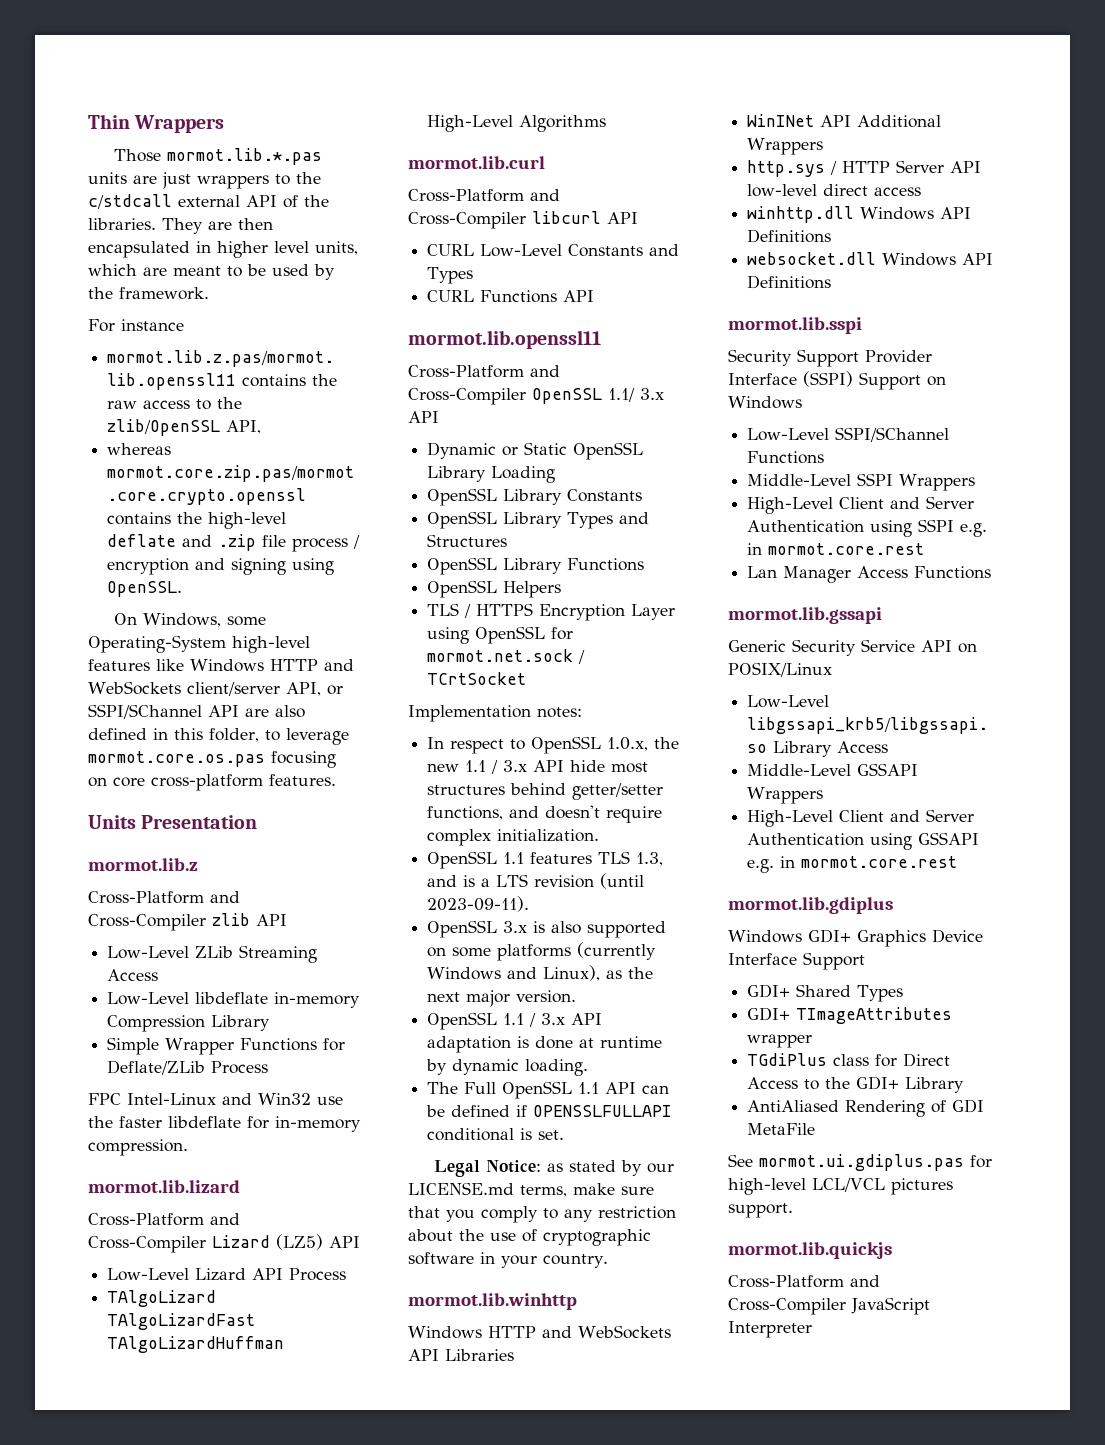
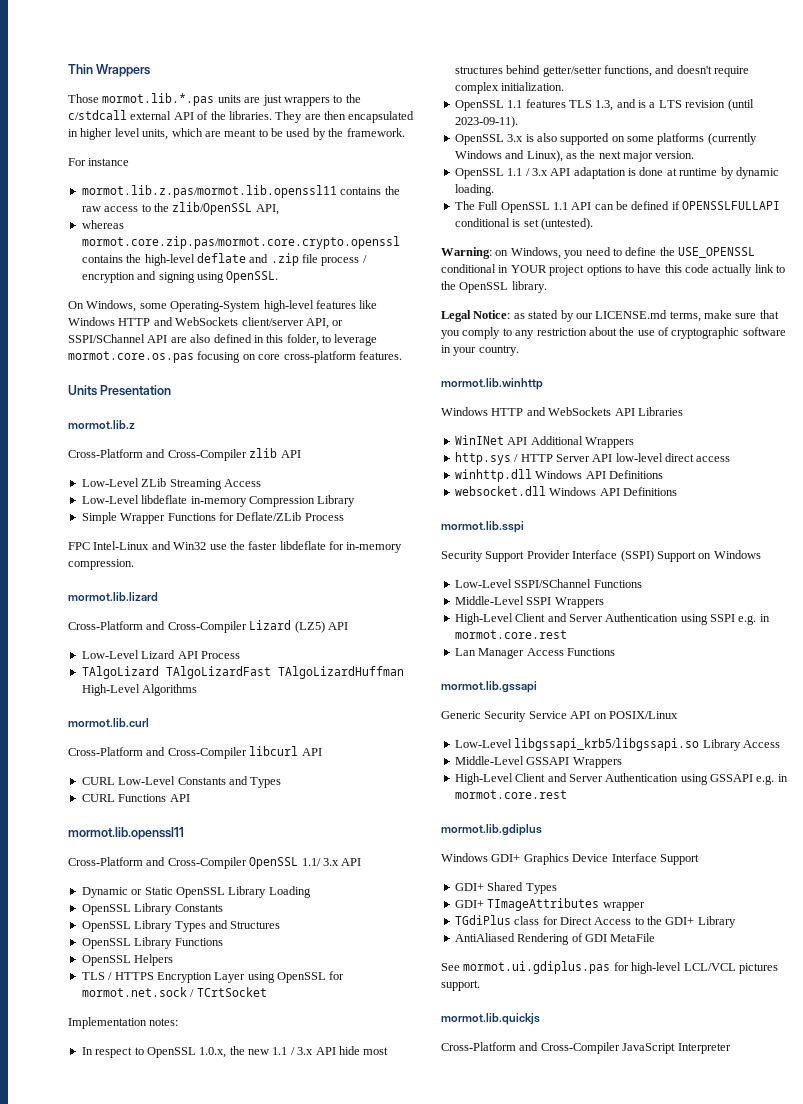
- The Full OpenSSL 1.1 API can be defined if OPENSSLFULLAPI conditional is set.
+ The Full OpenSSL 1.1 API can be defined if OPENSSLFULLAPI conditional is set (untested).
+ Warning: on Windows, you need to define the USE_OPENSSL conditional in YOUR project options to have this code actually link to the OpenSSL library.

